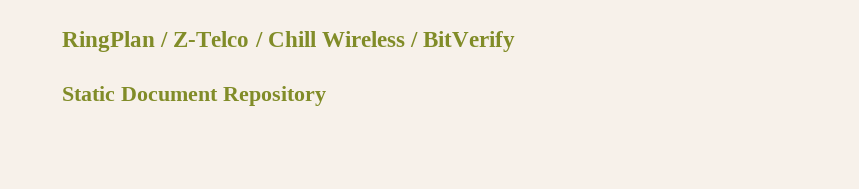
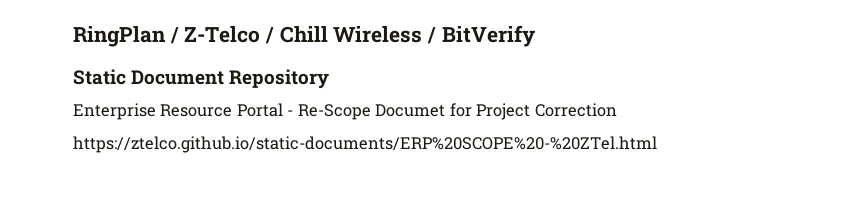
+ Enterprise Resource Portal - Re-Scope Documet for Project Correction
+ https://ztelco.github.io/static-documents/ERP%20SCOPE%20-%20ZTel.html

